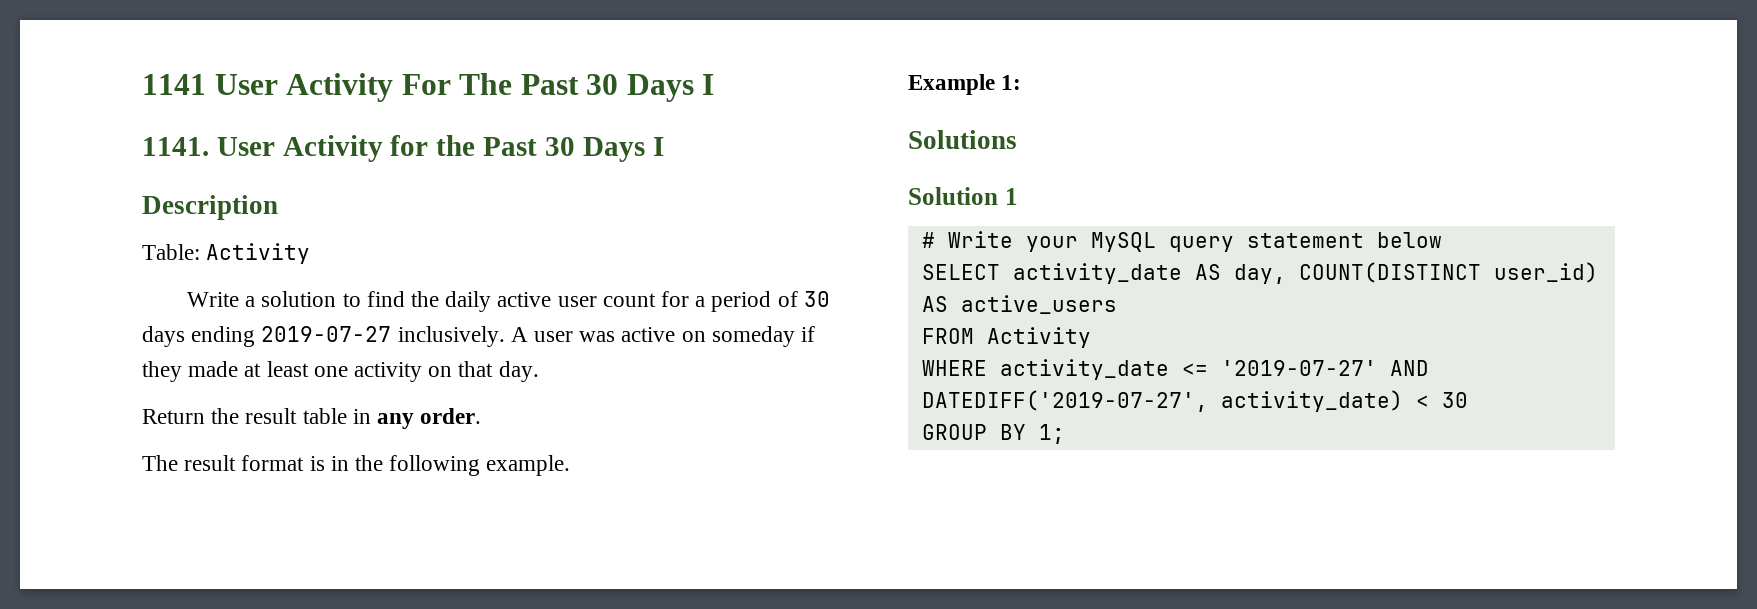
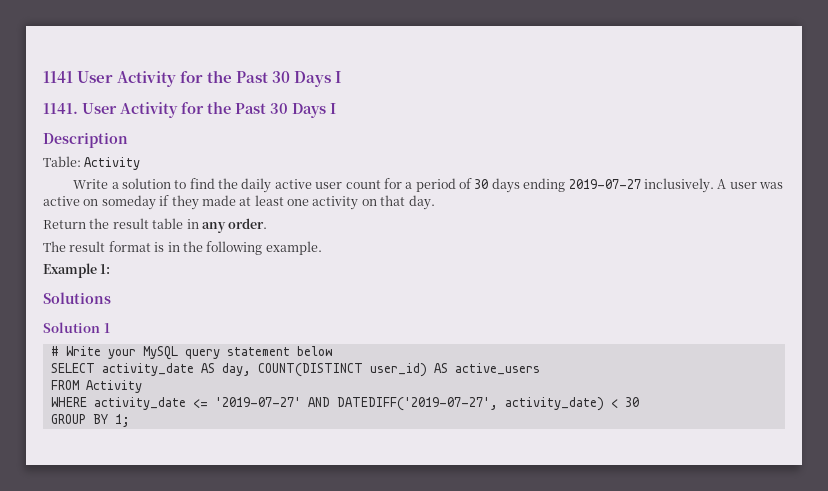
- 1141 User Activity For The Past 30 Days I
+ 1141 User Activity for the Past 30 Days I

